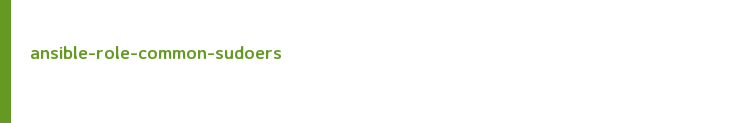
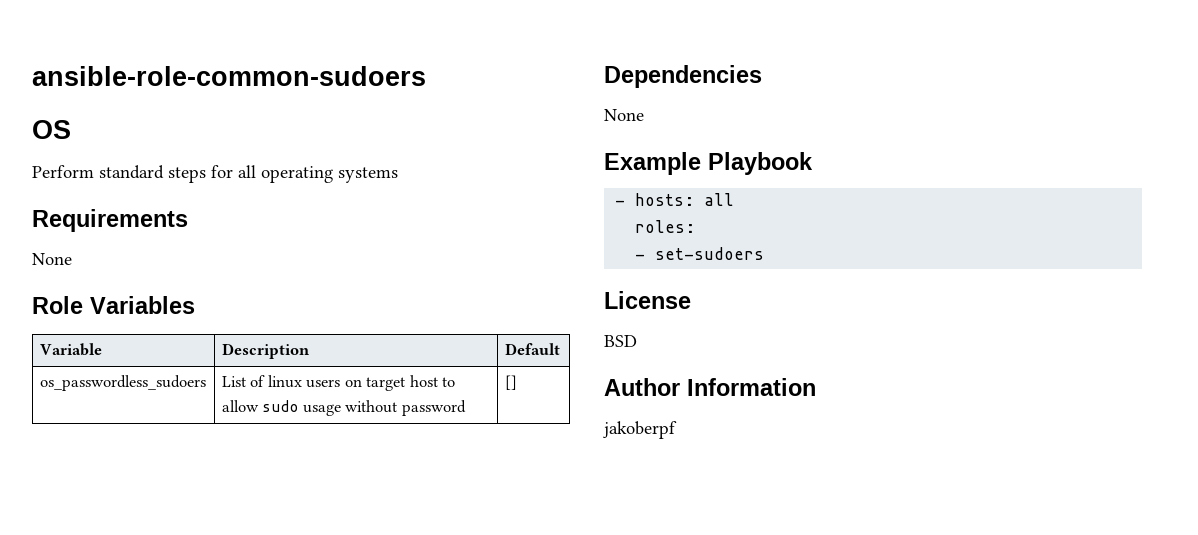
+ OS
+ Perform standard steps for all operating systems
+ Requirements
+ None
+ Role Variables
+ Variable | Description | Default
+ os_passwordless_sudoers | List of linux users on target host to allow sudo usage without password | []
+ Dependencies
+ None
+ Example Playbook
+ - hosts: all
+ roles:
+ - set-sudoers
+ License
+ BSD
+ Author Information
+ jakoberpf

